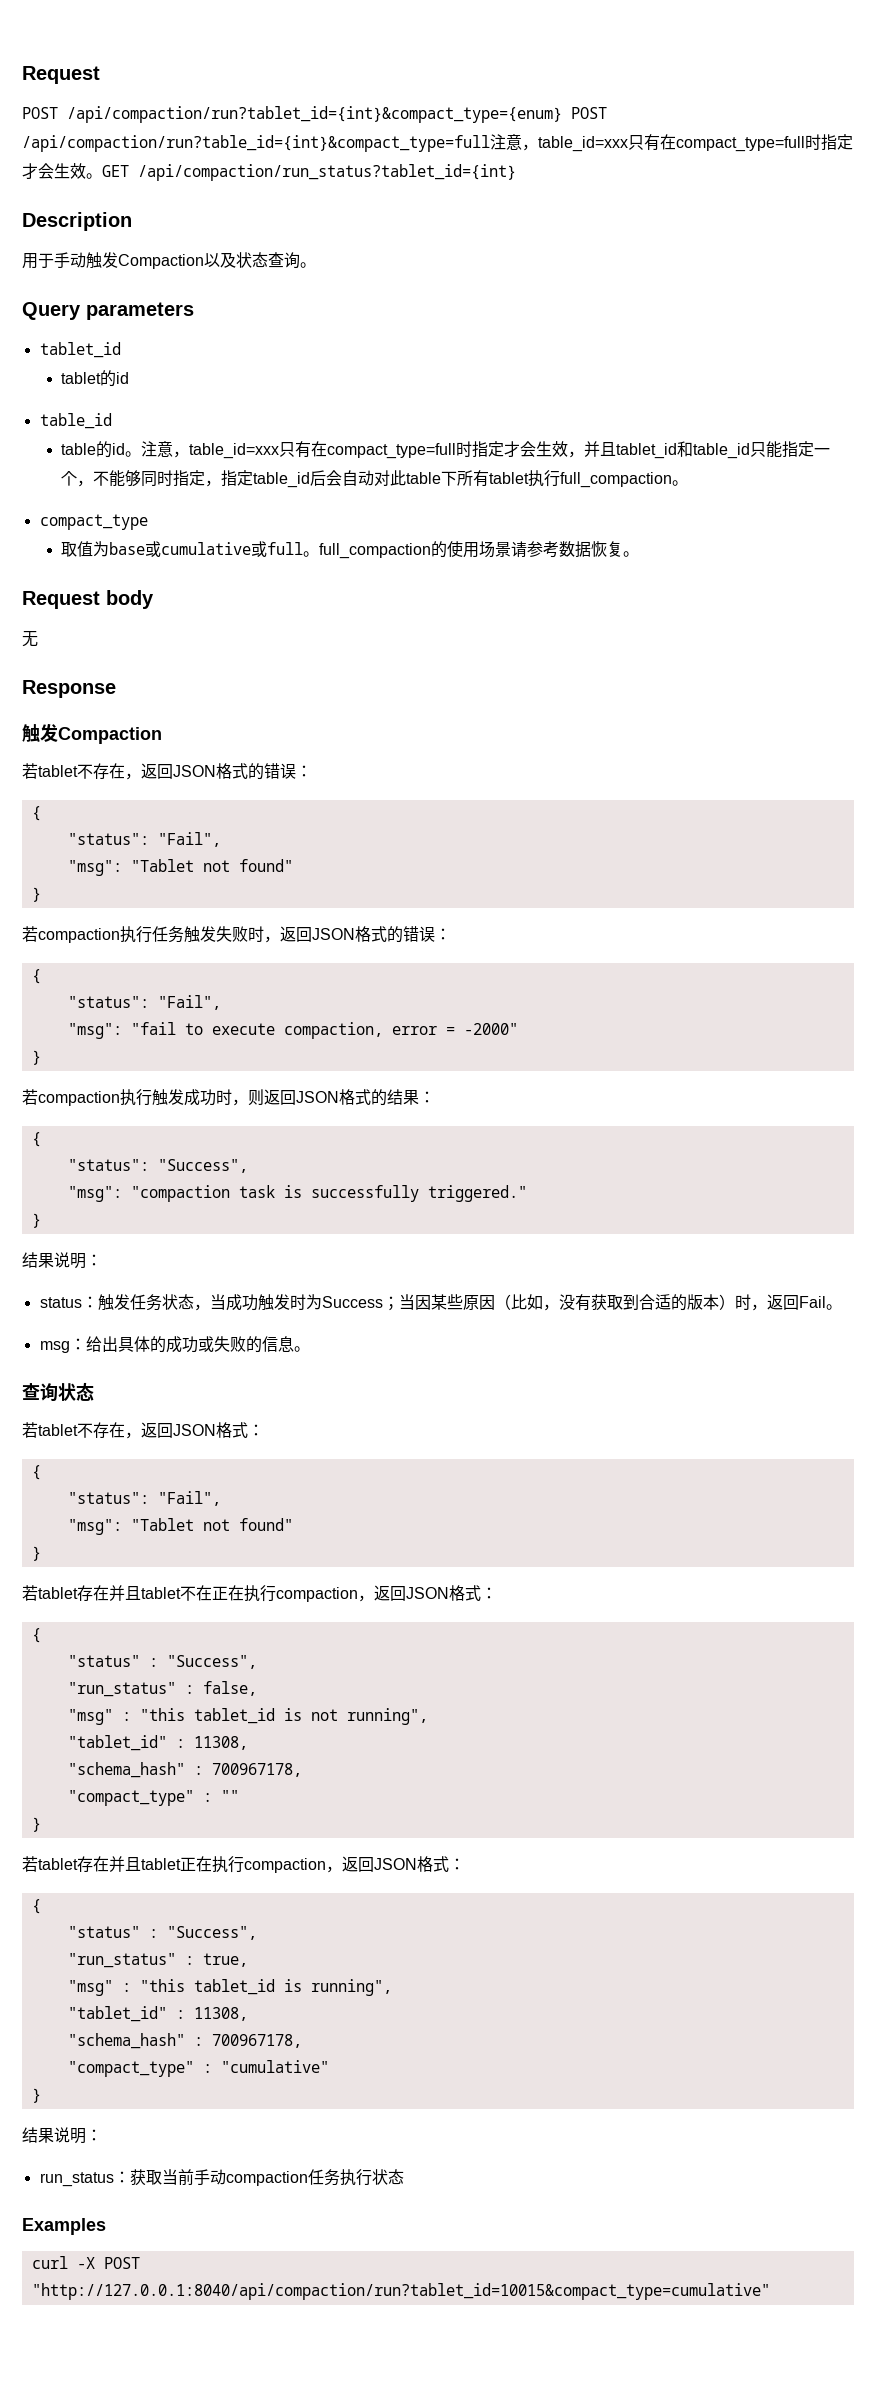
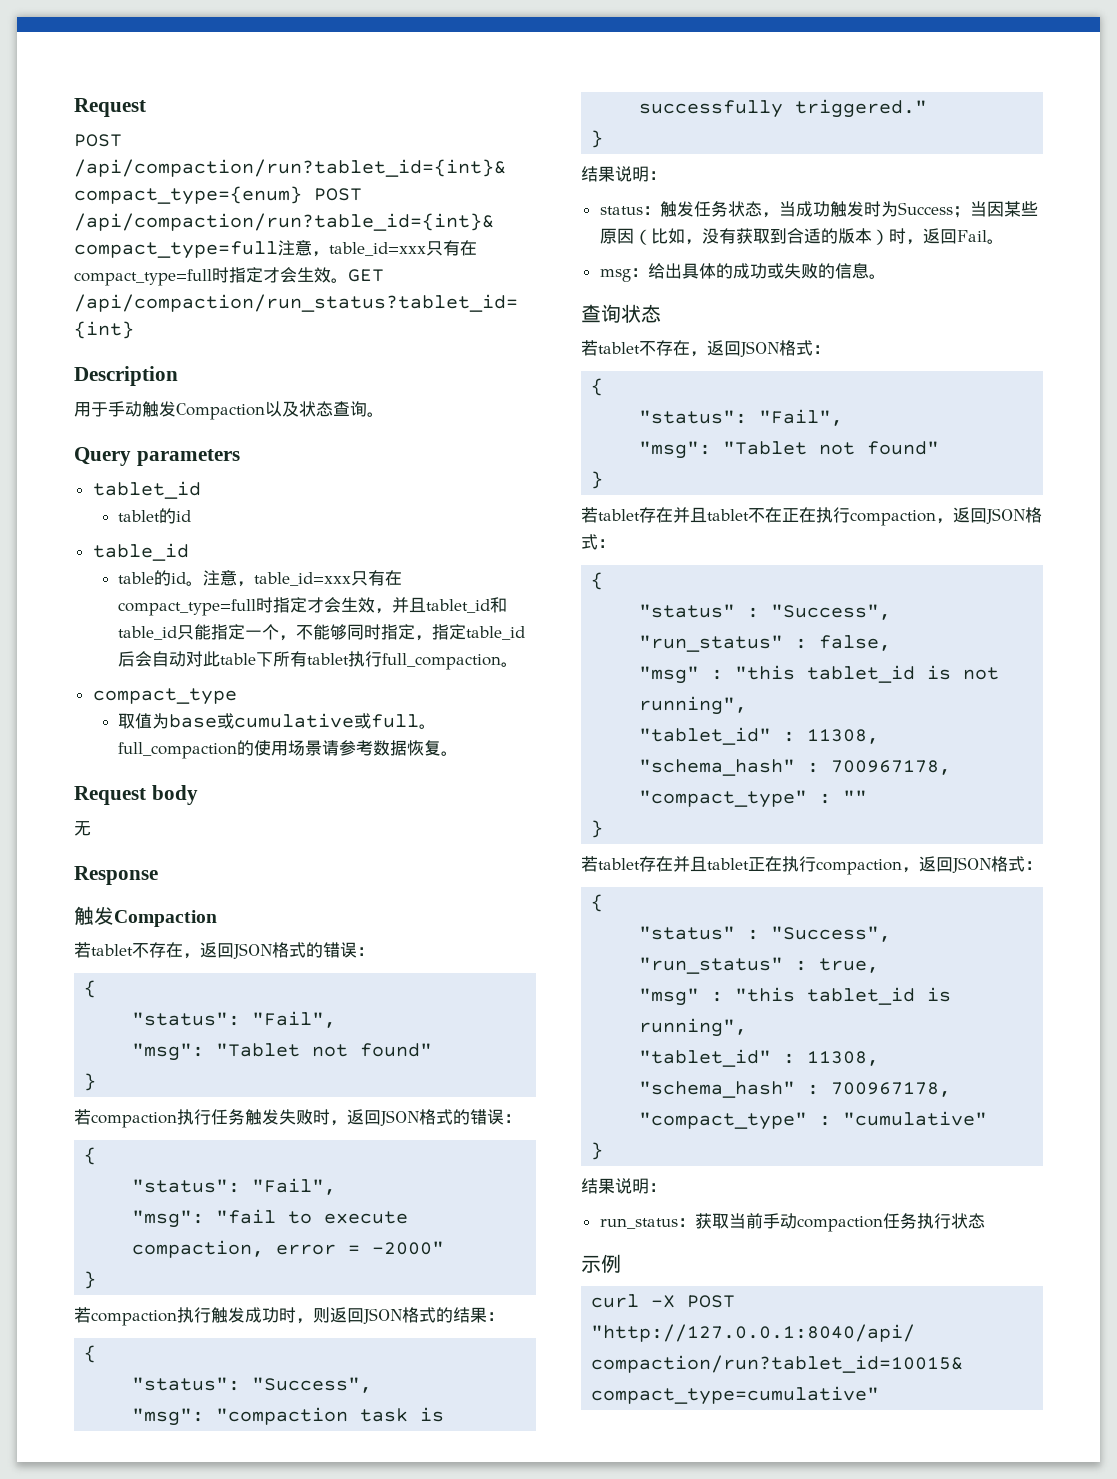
- Examples
+ 示例

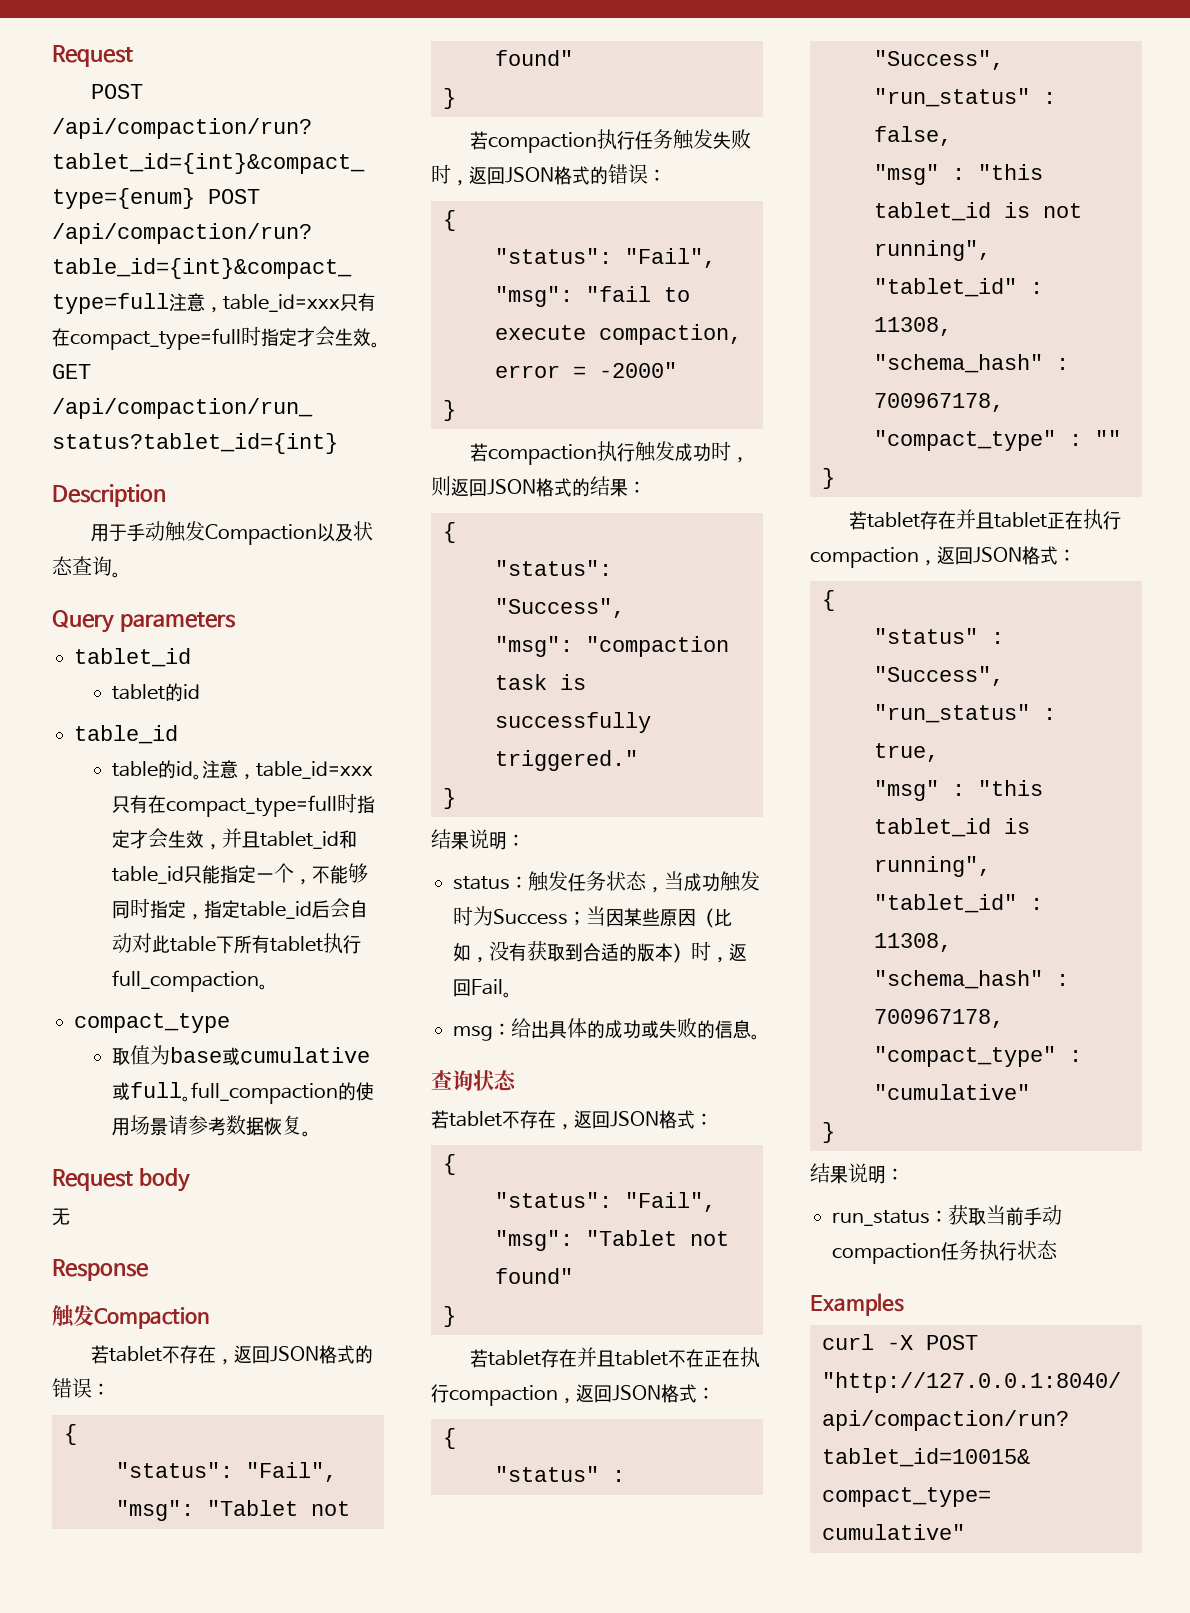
- 示例
+ Examples

